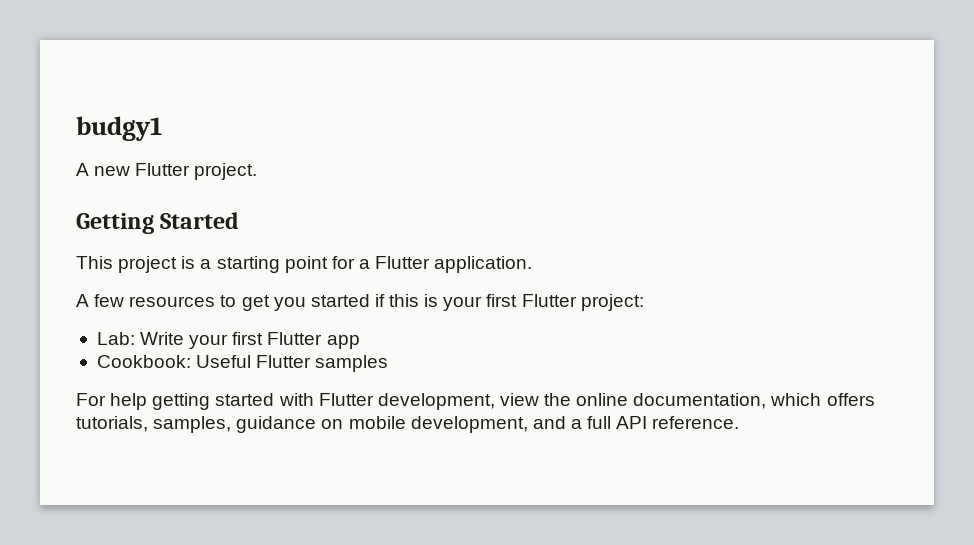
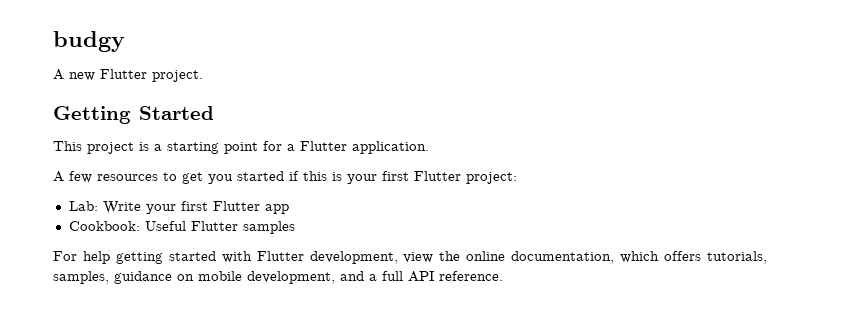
- budgy1
+ budgy

